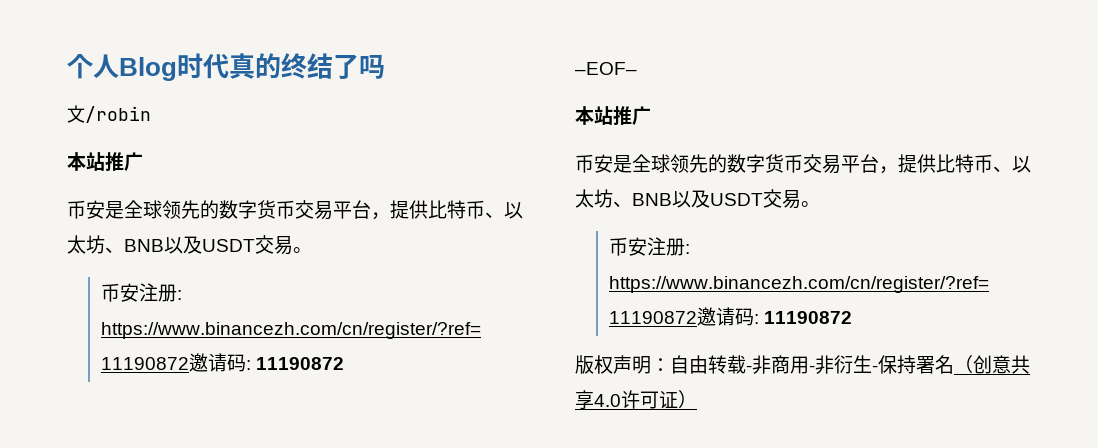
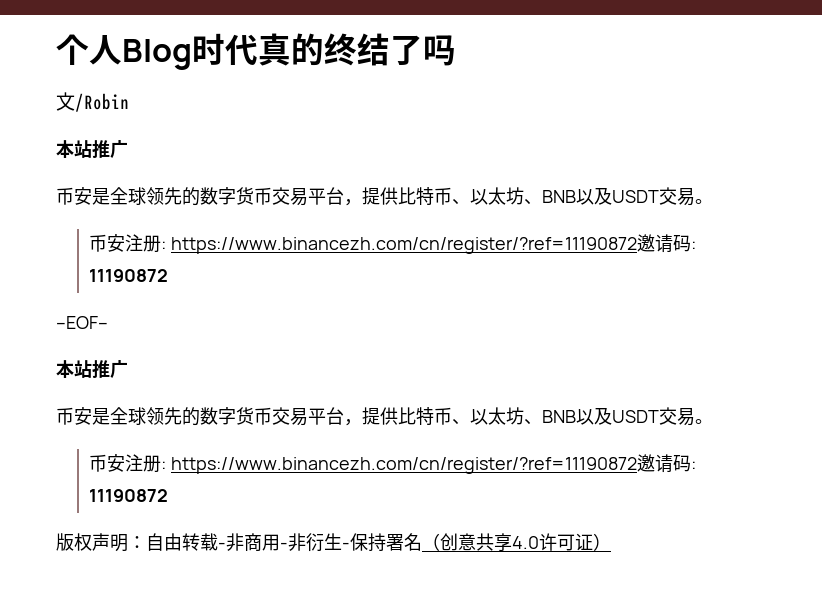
- 文/robin
+ 文/Robin

